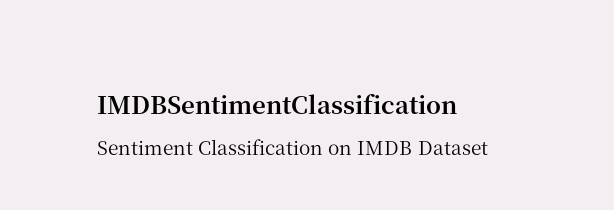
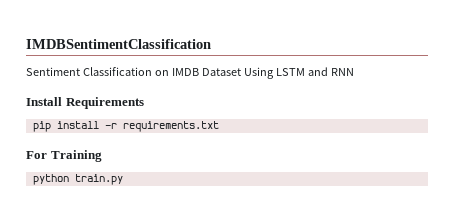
- Sentiment Classification on IMDB Dataset
+ Sentiment Classification on IMDB Dataset Using LSTM and RNN
+ Install Requirements
+ pip install -r requirements.txt
+ For Training
+ python train.py

